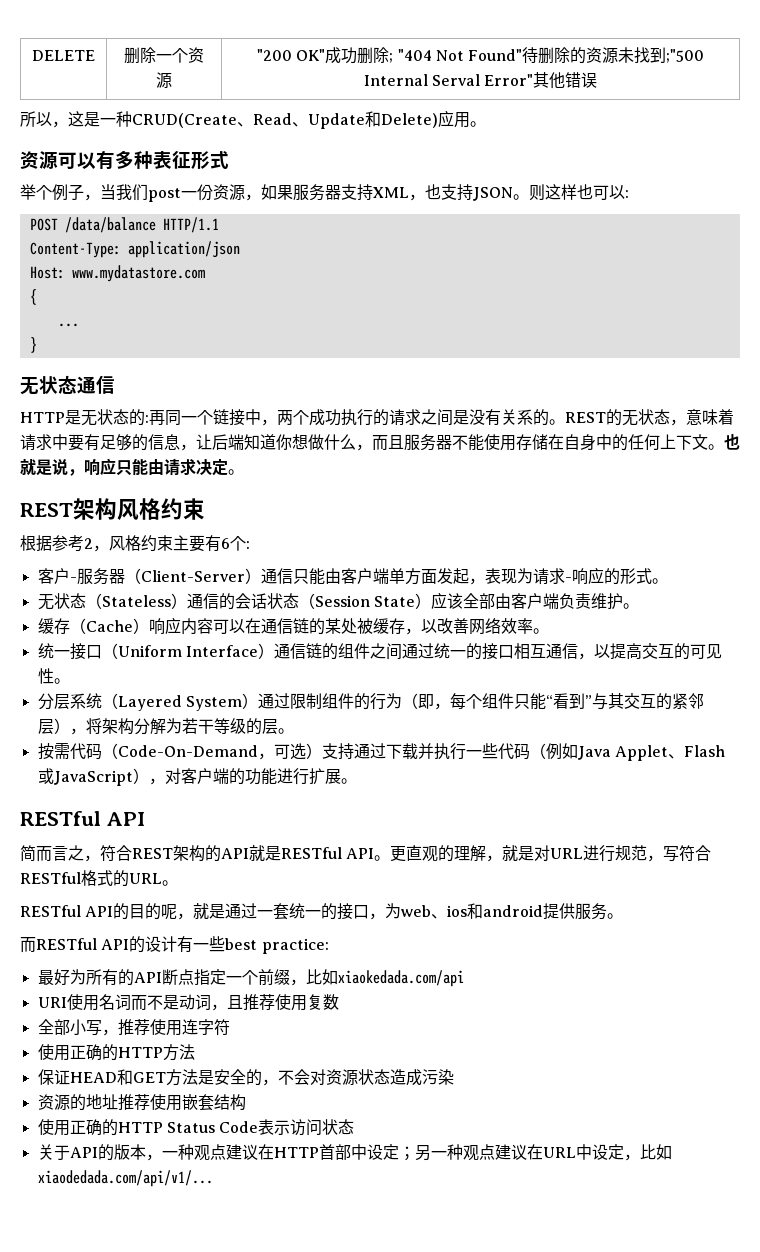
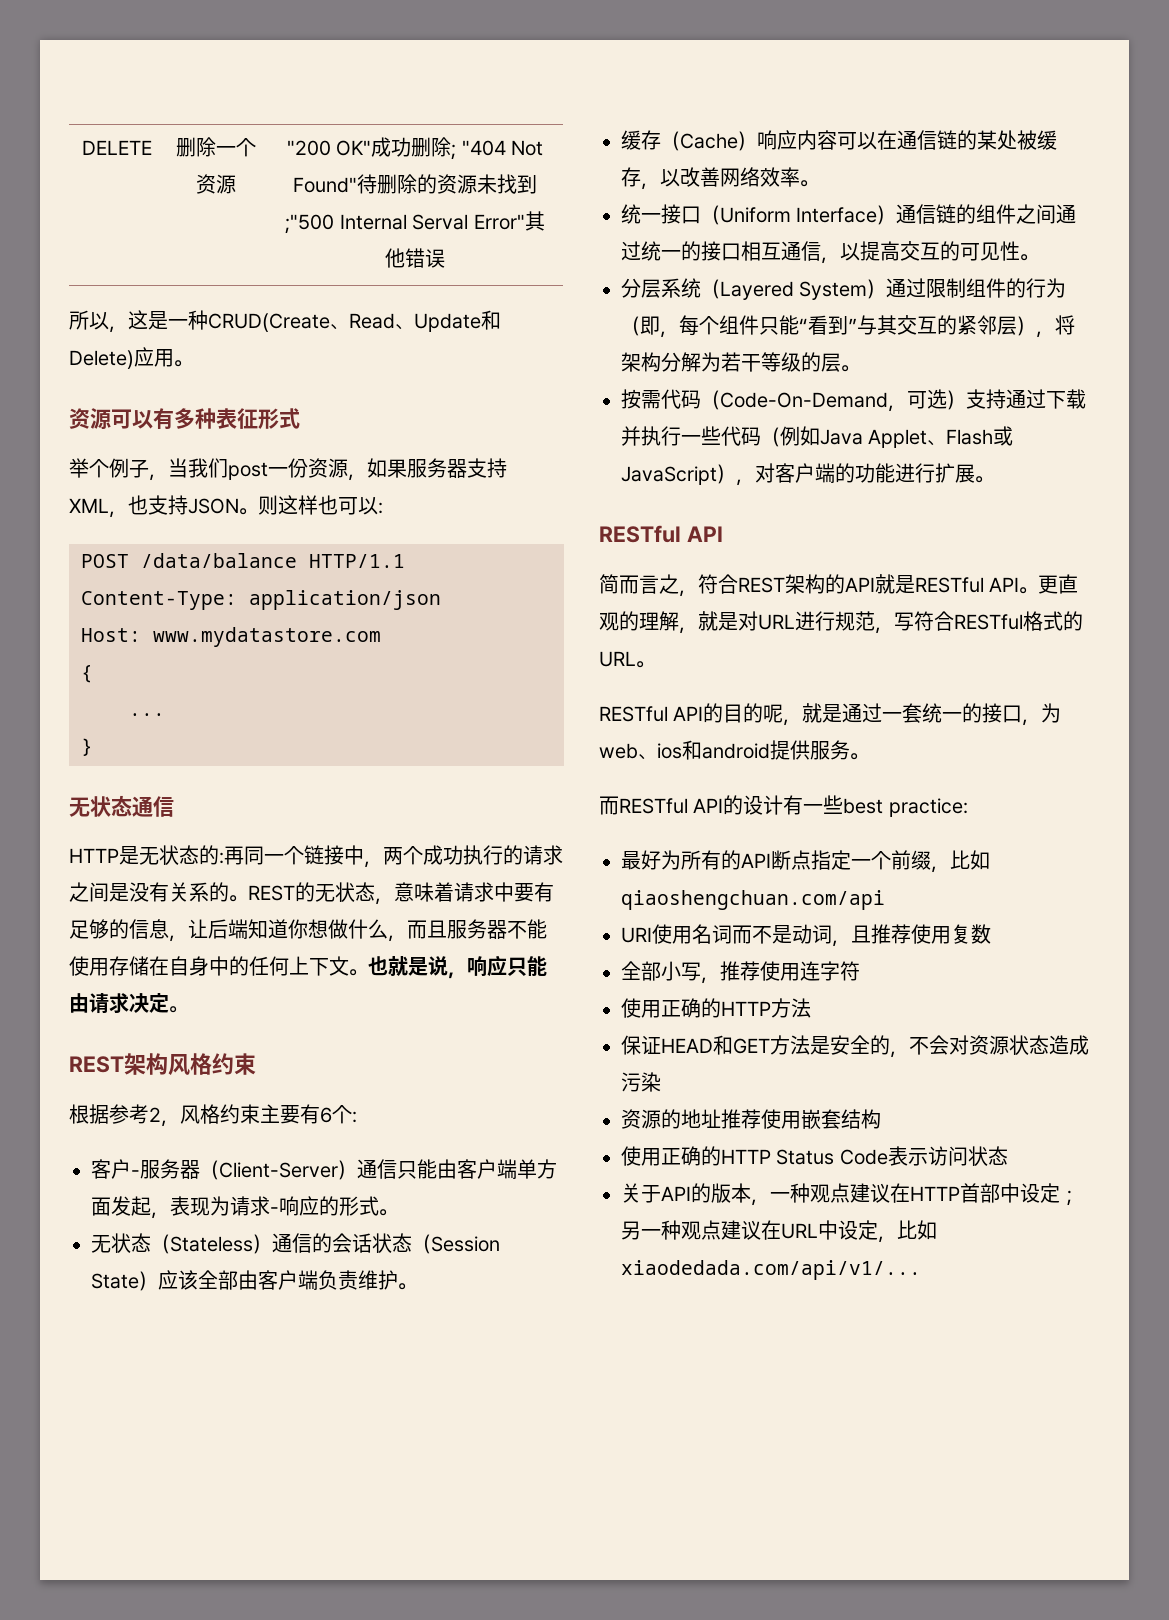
- 最好为所有的API断点指定一个前缀，比如xiaokedada.com/api
+ 最好为所有的API断点指定一个前缀，比如qiaoshengchuan.com/api

